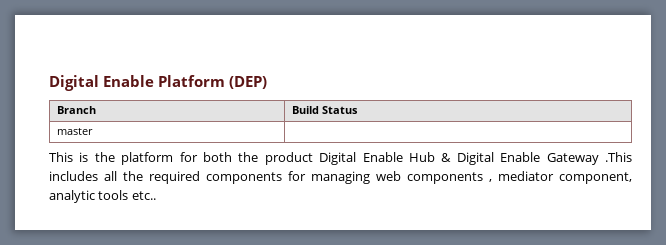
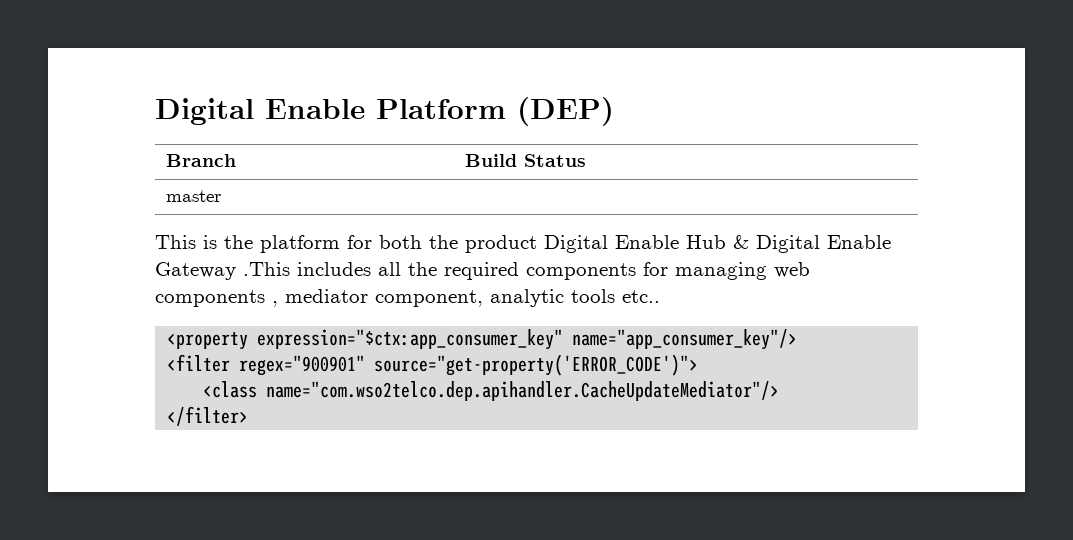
+ <property expression="$ctx:app_consumer_key" name="app_consumer_key"/>
+ <filter regex="900901" source="get-property('ERROR_CODE')">
+ <class name="com.wso2telco.dep.apihandler.CacheUpdateMediator"/>
+ </filter>

